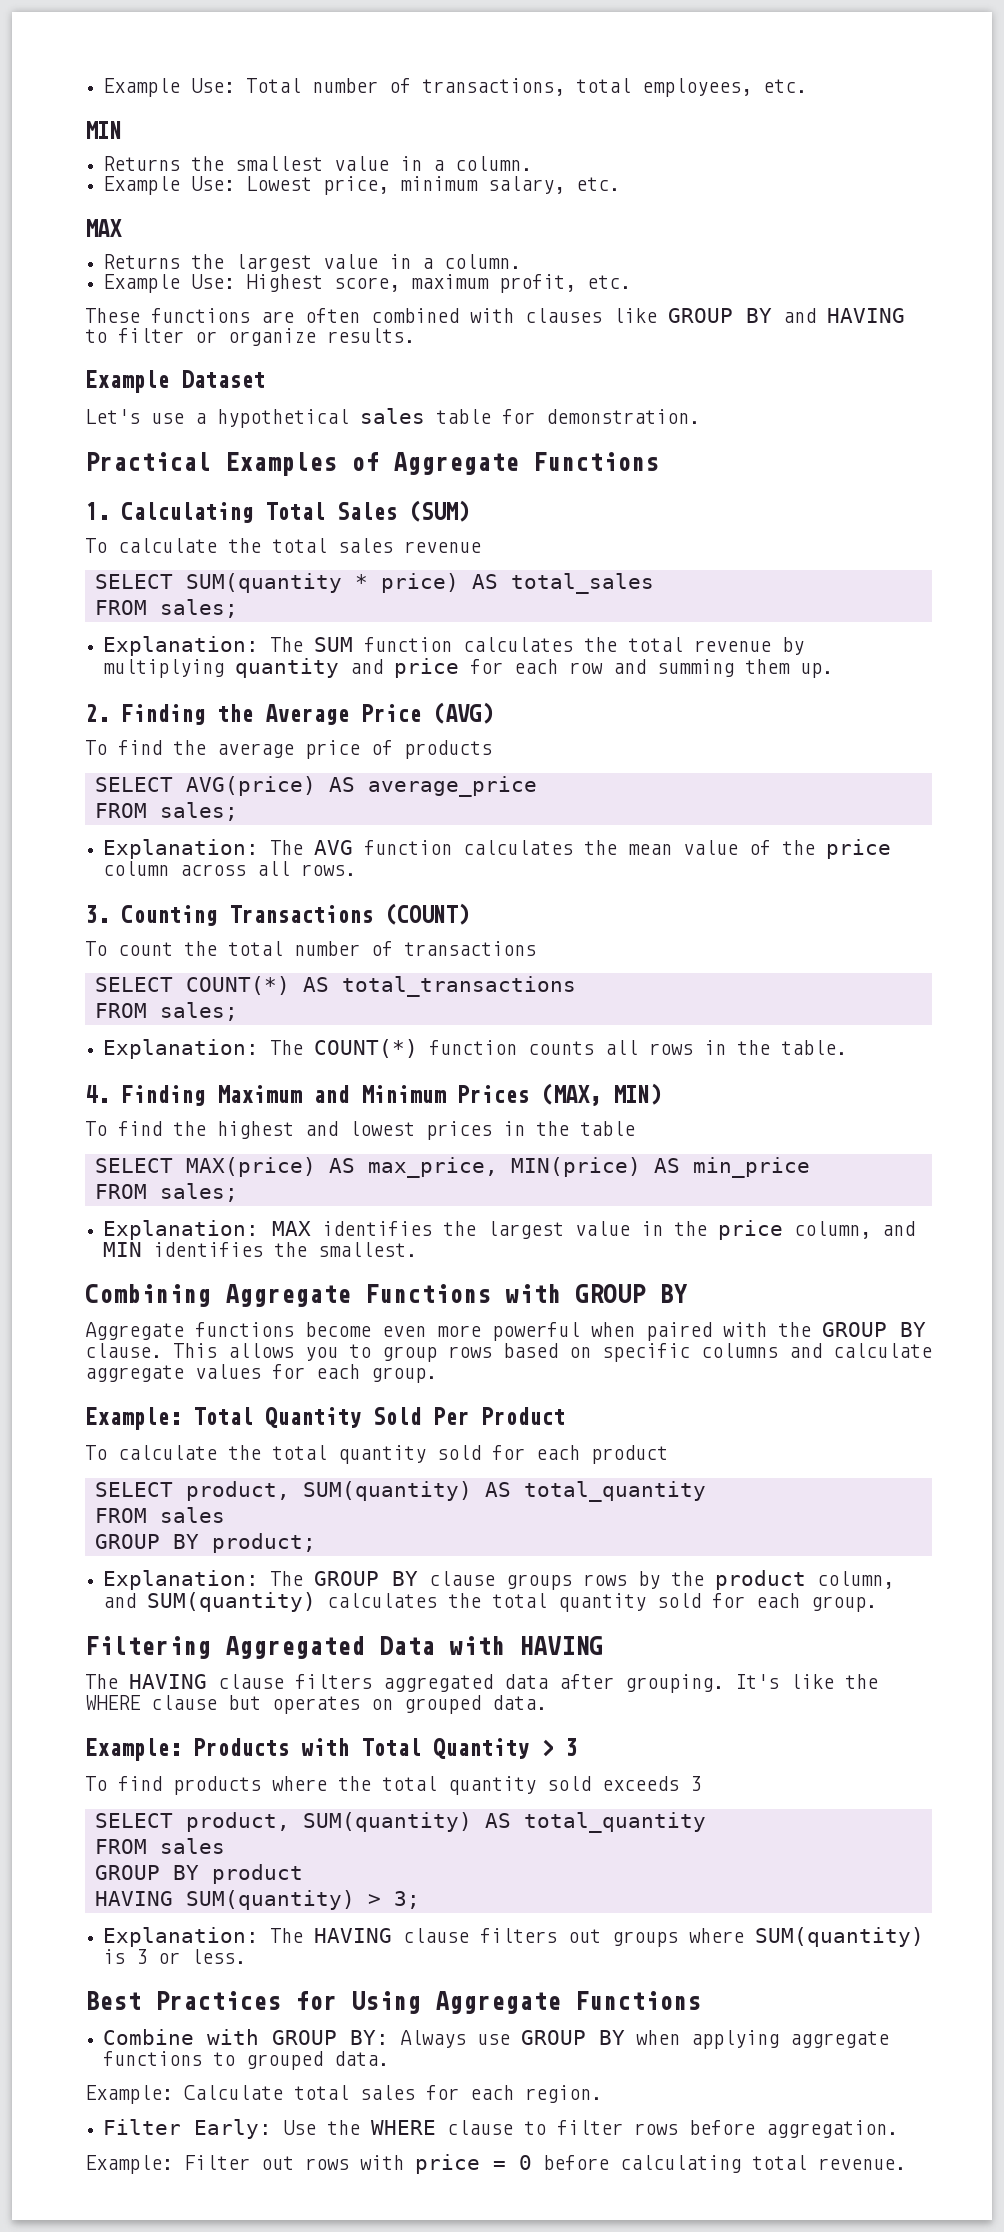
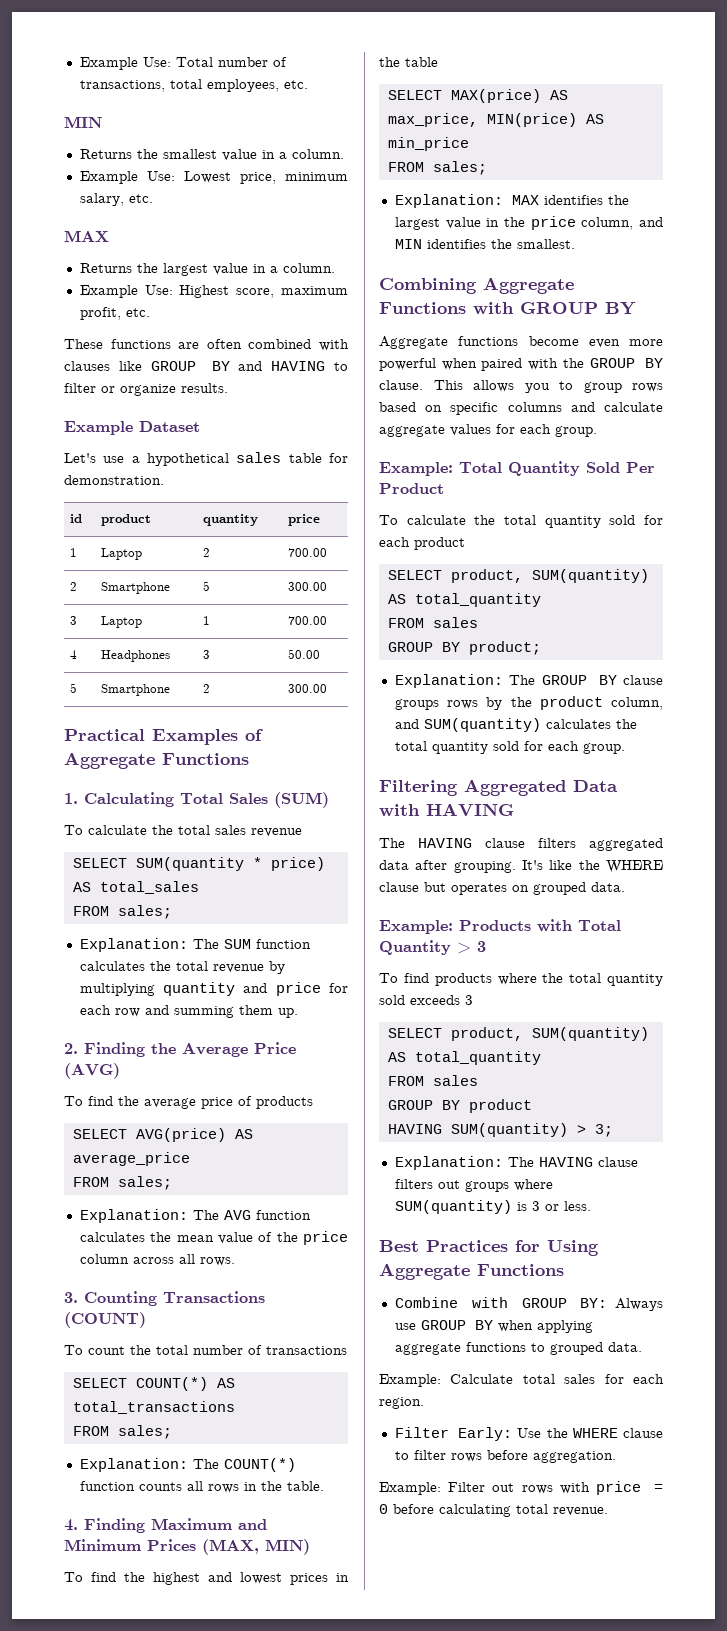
+ id | product | quantity | price
+ 1 | Laptop | 2 | 700.00
+ 2 | Smartphone | 5 | 300.00
+ 3 | Laptop | 1 | 700.00
+ 4 | Headphones | 3 | 50.00
+ 5 | Smartphone | 2 | 300.00

